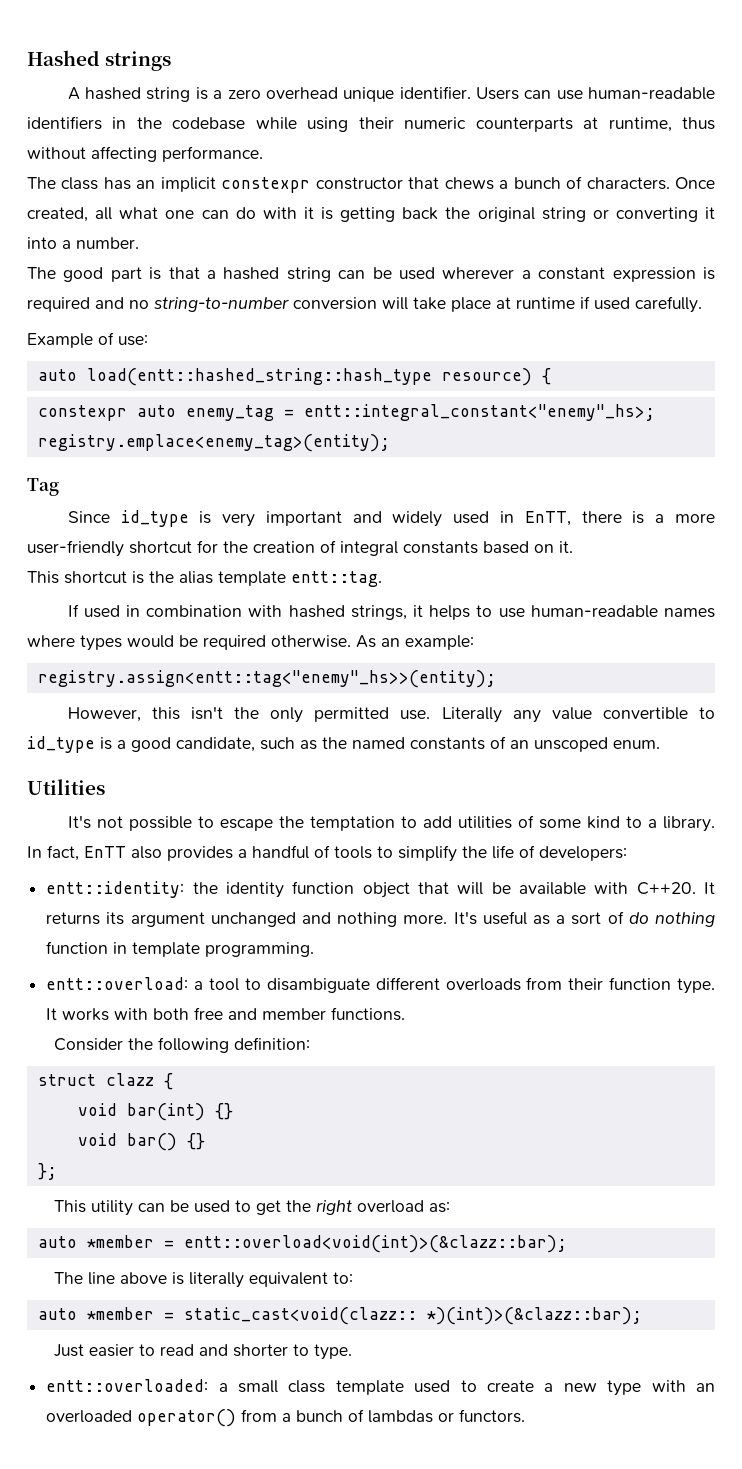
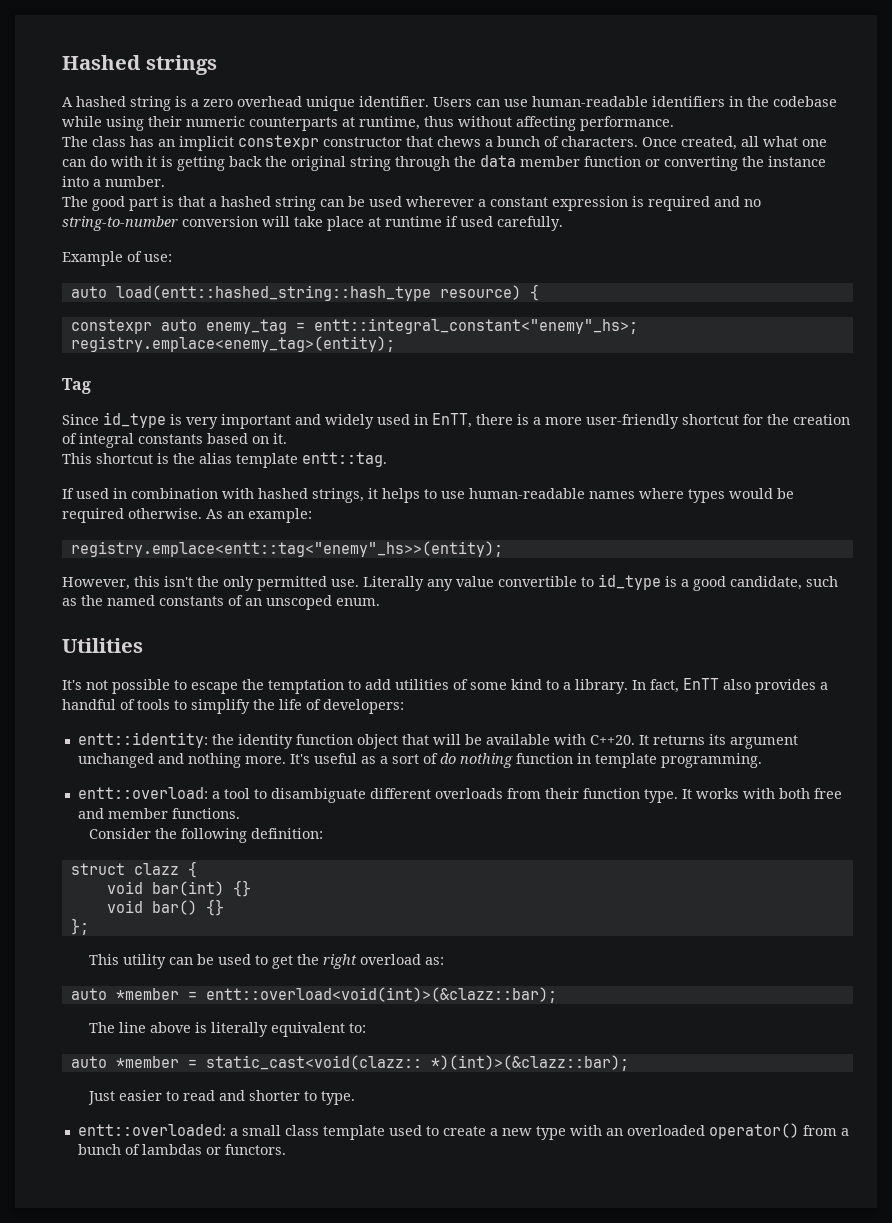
- Once created, all what one can do with it is getting back the original string or converting it into a number.
+ Once created, all what one can do with it is getting back the original string through the data member function or converting the instance into a number.
- registry.assign<entt::tag<"enemy"_hs>>(entity);
+ registry.emplace<entt::tag<"enemy"_hs>>(entity);

